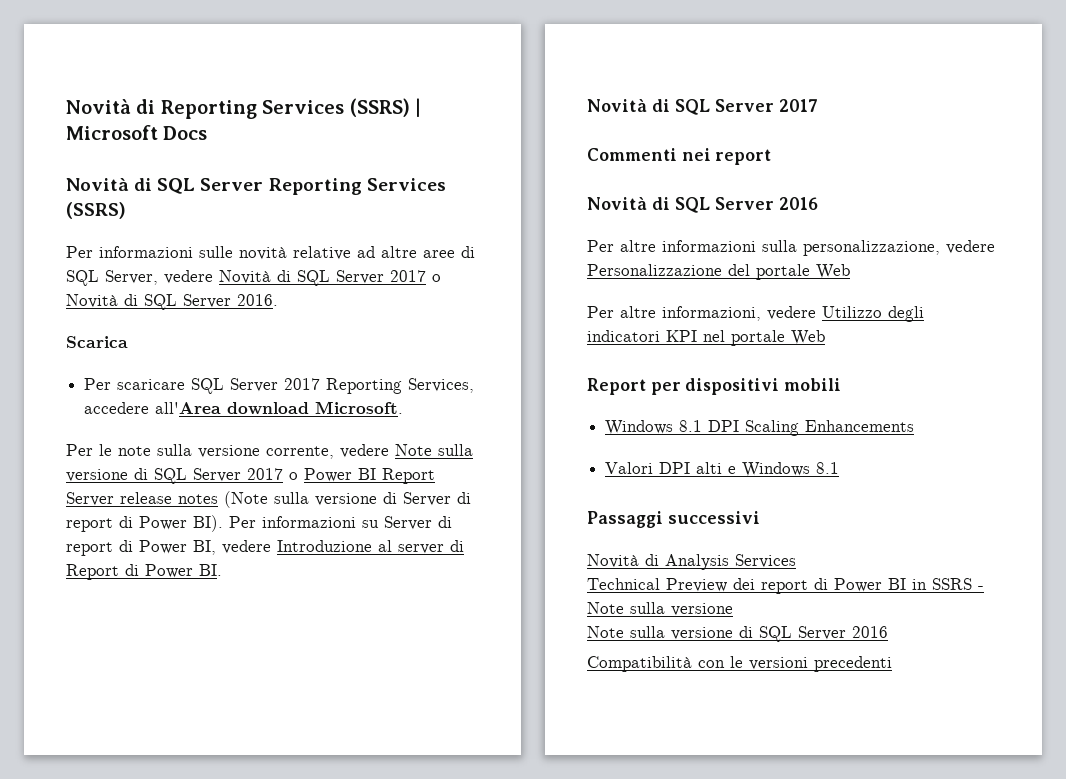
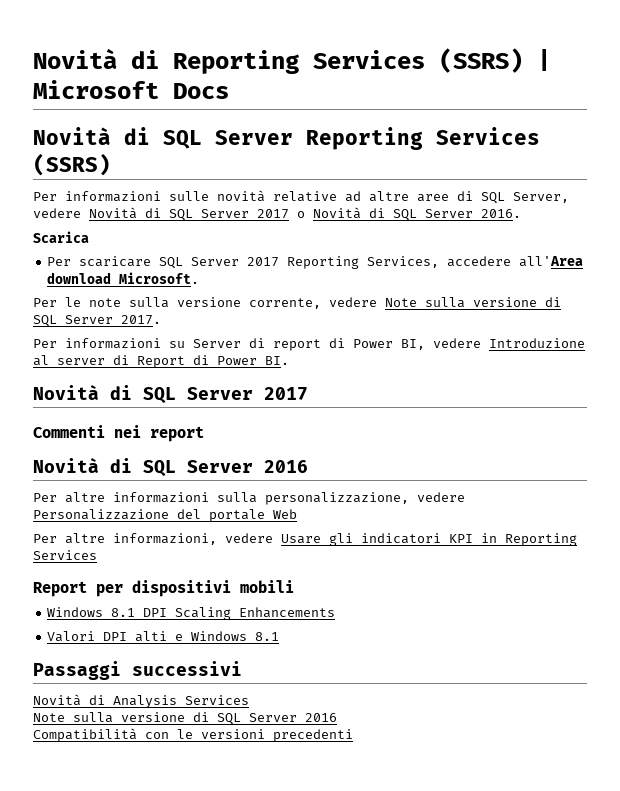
- Per le note sulla versione corrente, vedere Note sulla versione di SQL Server 2017 o Power BI Report Server release notes (Note sulla versione di Server di report di Power BI). Per informazioni su Server di report di Power BI, vedere Introduzione al server di Report di Power BI.
+ Per le note sulla versione corrente, vedere Note sulla versione di SQL Server 2017.
+ Per informazioni su Server di report di Power BI, vedere Introduzione al server di Report di Power BI.
- Per altre informazioni, vedere Utilizzo degli indicatori KPI nel portale Web
+ Per altre informazioni, vedere Usare gli indicatori KPI in Reporting Services
- Technical Preview dei report di Power BI in SSRS - Note sulla versione

